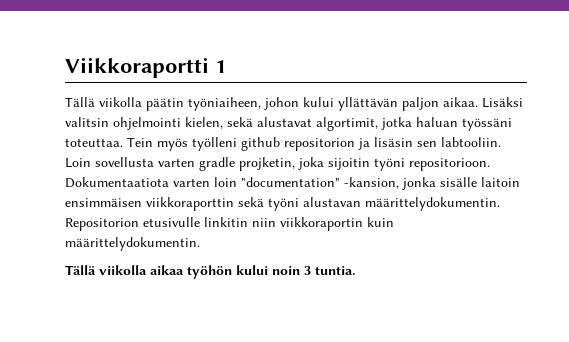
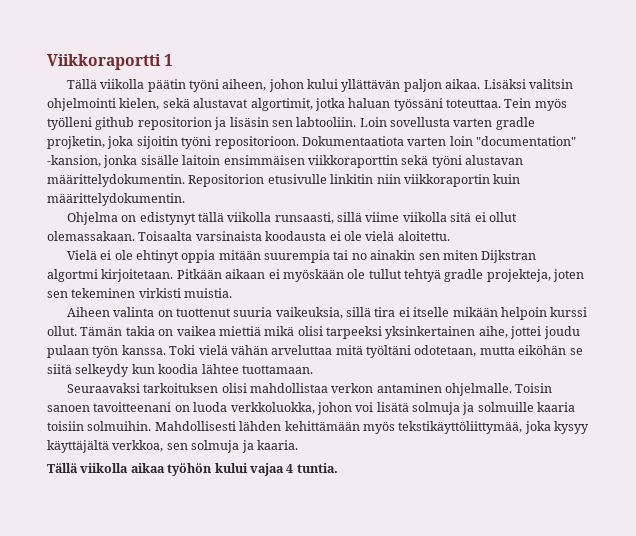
- Tällä viikolla päätin työniaiheen, johon kului yllättävän paljon aikaa.
+ Tällä viikolla päätin työni aiheen, johon kului yllättävän paljon aikaa.
+ Ohjelma on edistynyt tällä viikolla runsaasti, sillä viime viikolla sitä ei ollut olemassakaan. Toisaalta varsinaista koodausta ei ole vielä aloitettu.
+ Vielä ei ole ehtinyt oppia mitään suurempia tai no ainakin sen miten Dijkstran algortmi kirjoitetaan. Pitkään aikaan ei myöskään ole tullut tehtyä gradle projekteja, joten sen tekeminen virkisti muistia.
+ Aiheen valinta on tuottenut suuria vaikeuksia, sillä tira ei itselle mikään helpoin kurssi ollut. Tämän takia on vaikea miettiä mikä olisi tarpeeksi yksinkertainen aihe, jottei joudu pulaan työn kanssa. Toki vielä vähän arveluttaa mitä työltäni odotetaan, mutta eiköhän se siitä selkeydy kun koodia lähtee tuottamaan.
+ Seuraavaksi tarkoituksen olisi mahdollistaa verkon antaminen ohjelmalle. Toisin sanoen tavoitteenani on luoda verkkoluokka, johon voi lisätä solmuja ja solmuille kaaria toisiin solmuihin. Mahdollisesti lähden kehittämään myös tekstikäyttöliittymää, joka kysyy käyttäjältä verkkoa, sen solmuja ja kaaria.
- Tällä viikolla aikaa työhön kului noin 3 tuntia.
+ Tällä viikolla aikaa työhön kului vajaa 4 tuntia.

